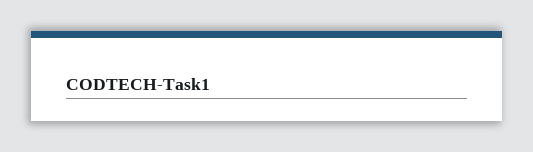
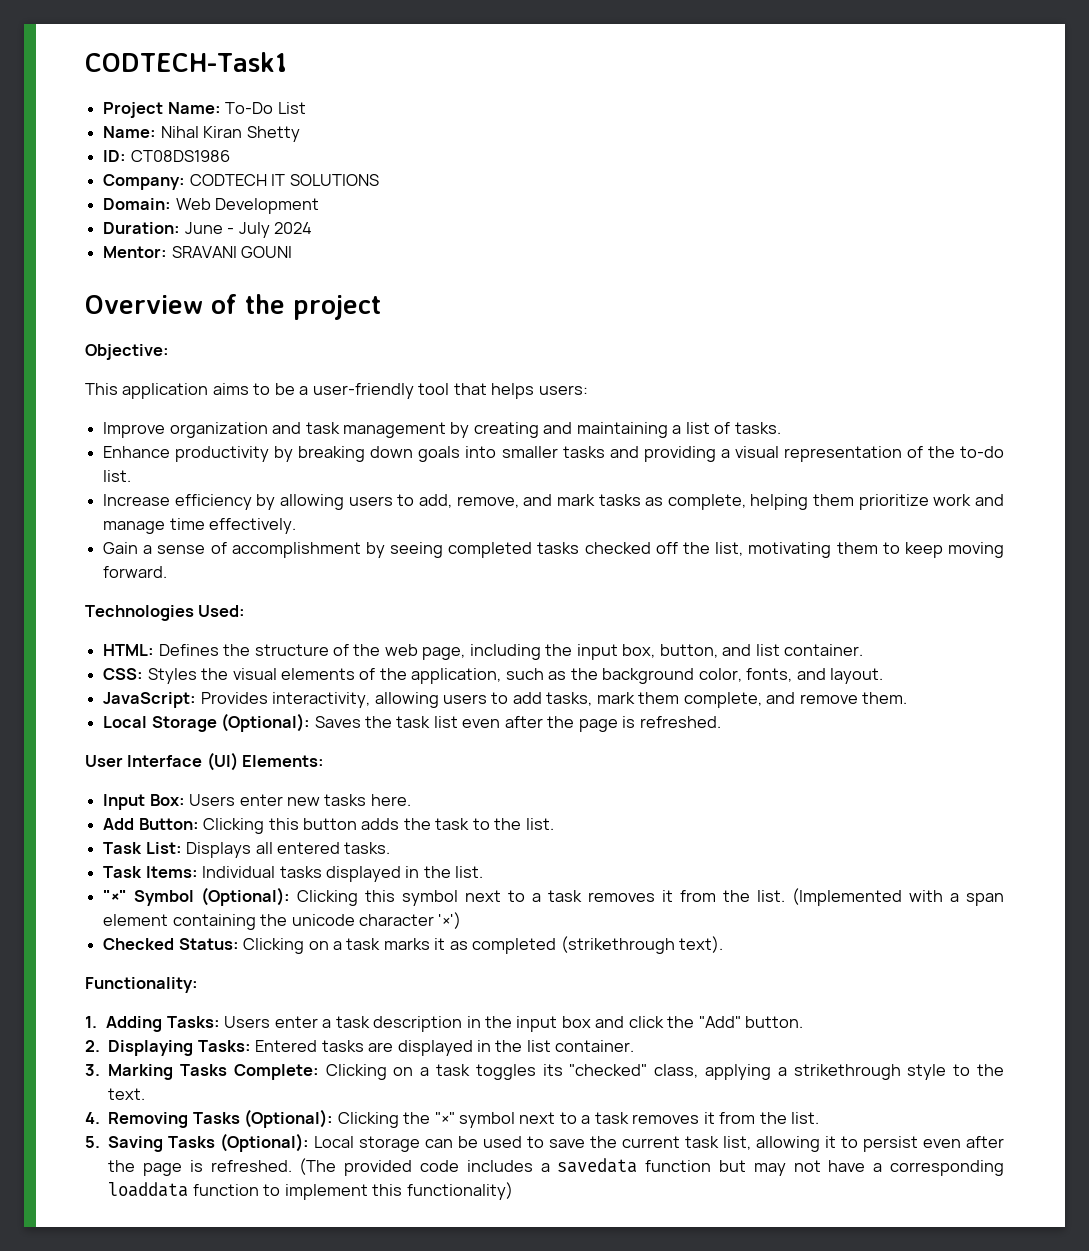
+ Project Name: To-Do List
+ Name: Nihal Kiran Shetty
+ ID: CT08DS1986
+ Company: CODTECH IT SOLUTIONS
+ Domain: Web Development
+ Duration: June - July 2024
+ Mentor: SRAVANI GOUNI
+ Overview of the project
+ Objective:
+ This application aims to be a user-friendly tool that helps users:
+ Improve organization and task management by creating and maintaining a list of tasks.
+ Enhance productivity by breaking down goals into smaller tasks and providing a visual representation of the to-do list.
+ Increase efficiency by allowing users to add, remove, and mark tasks as complete, helping them prioritize work and manage time effectively.
+ Gain a sense of accomplishment by seeing completed tasks checked off the list, motivating them to keep moving forward.
+ Technologies Used:
+ HTML: Defines the structure of the web page, including the input box, button, and list container.
+ CSS: Styles the visual elements of the application, such as the background color, fonts, and layout.
+ JavaScript: Provides interactivity, allowing users to add tasks, mark them complete, and remove them.
+ Local Storage (Optional): Saves the task list even after the page is refreshed.
+ User Interface (UI) Elements:
+ Input Box: Users enter new tasks here.
+ Add Button: Clicking this button adds the task to the list.
+ Task List: Displays all entered tasks.
+ Task Items: Individual tasks displayed in the list.
+ "×" Symbol (Optional): Clicking this symbol next to a task removes it from the list. (Implemented with a span element containing the unicode character '×')
+ Checked Status: Clicking on a task marks it as completed (strikethrough text).
+ Functionality:
+ 1. Adding Tasks: Users enter a task description in the input box and click the "Add" button.
+ 2. Displaying Tasks: Entered tasks are displayed in the list container.
+ 3. Marking Tasks Complete: Clicking on a task toggles its "checked" class, applying a strikethrough style to the text.
+ 4. Removing Tasks (Optional): Clicking the "×" symbol next to a task removes it from the list.
+ 5. Saving Tasks (Optional): Local storage can be used to save the current task list, allowing it to persist even after the page is refreshed. (The provided code includes a savedata function but may not have a corresponding loaddata function to implement this functionality)

